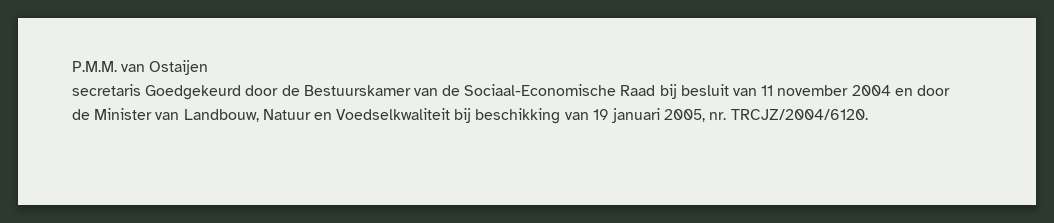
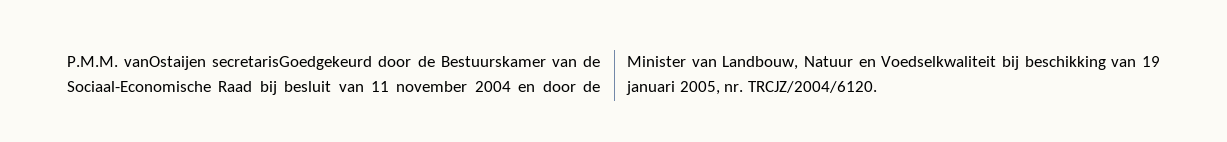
- P.M.M. van Ostaijen
- secretaris Goedgekeurd door de Bestuurskamer van de Sociaal-Economische Raad bij besluit van 11 november 2004 en door de Minister van Landbouw, Natuur en Voedselkwaliteit bij beschikking van 19 januari 2005, nr. TRCJZ/2004/6120.
+ P.M.M. vanOstaijen secretarisGoedgekeurd door de Bestuurskamer van de Sociaal-Economische Raad bij besluit van 11 november 2004 en door de Minister van Landbouw, Natuur en Voedselkwaliteit bij beschikking van 19 januari 2005, nr. TRCJZ/2004/6120.

